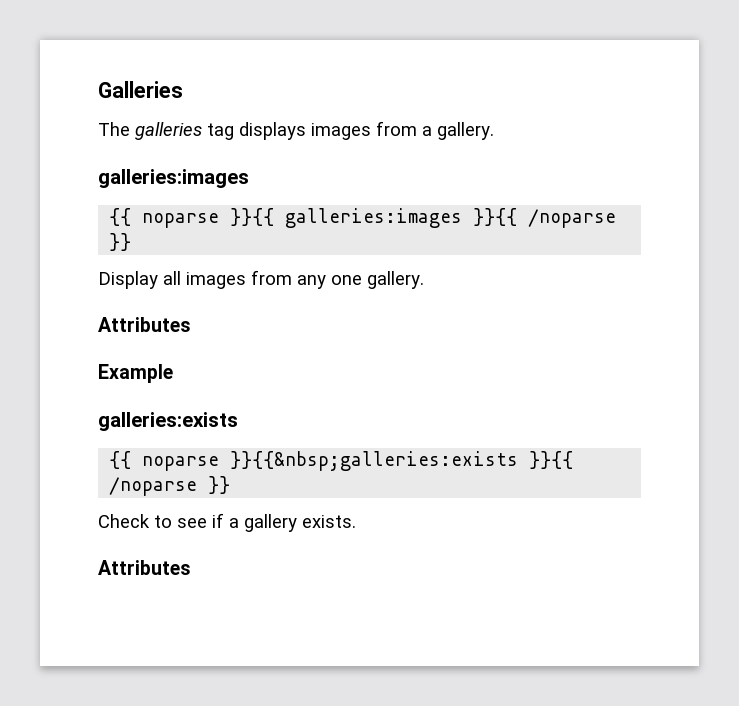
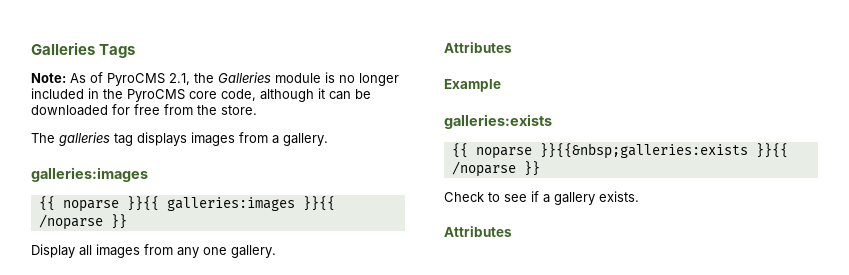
- Galleries
+ Galleries Tags
+ Note: As of PyroCMS 2.1, the Galleries module is no longer included in the PyroCMS core code, although it can be downloaded for free from the store.

